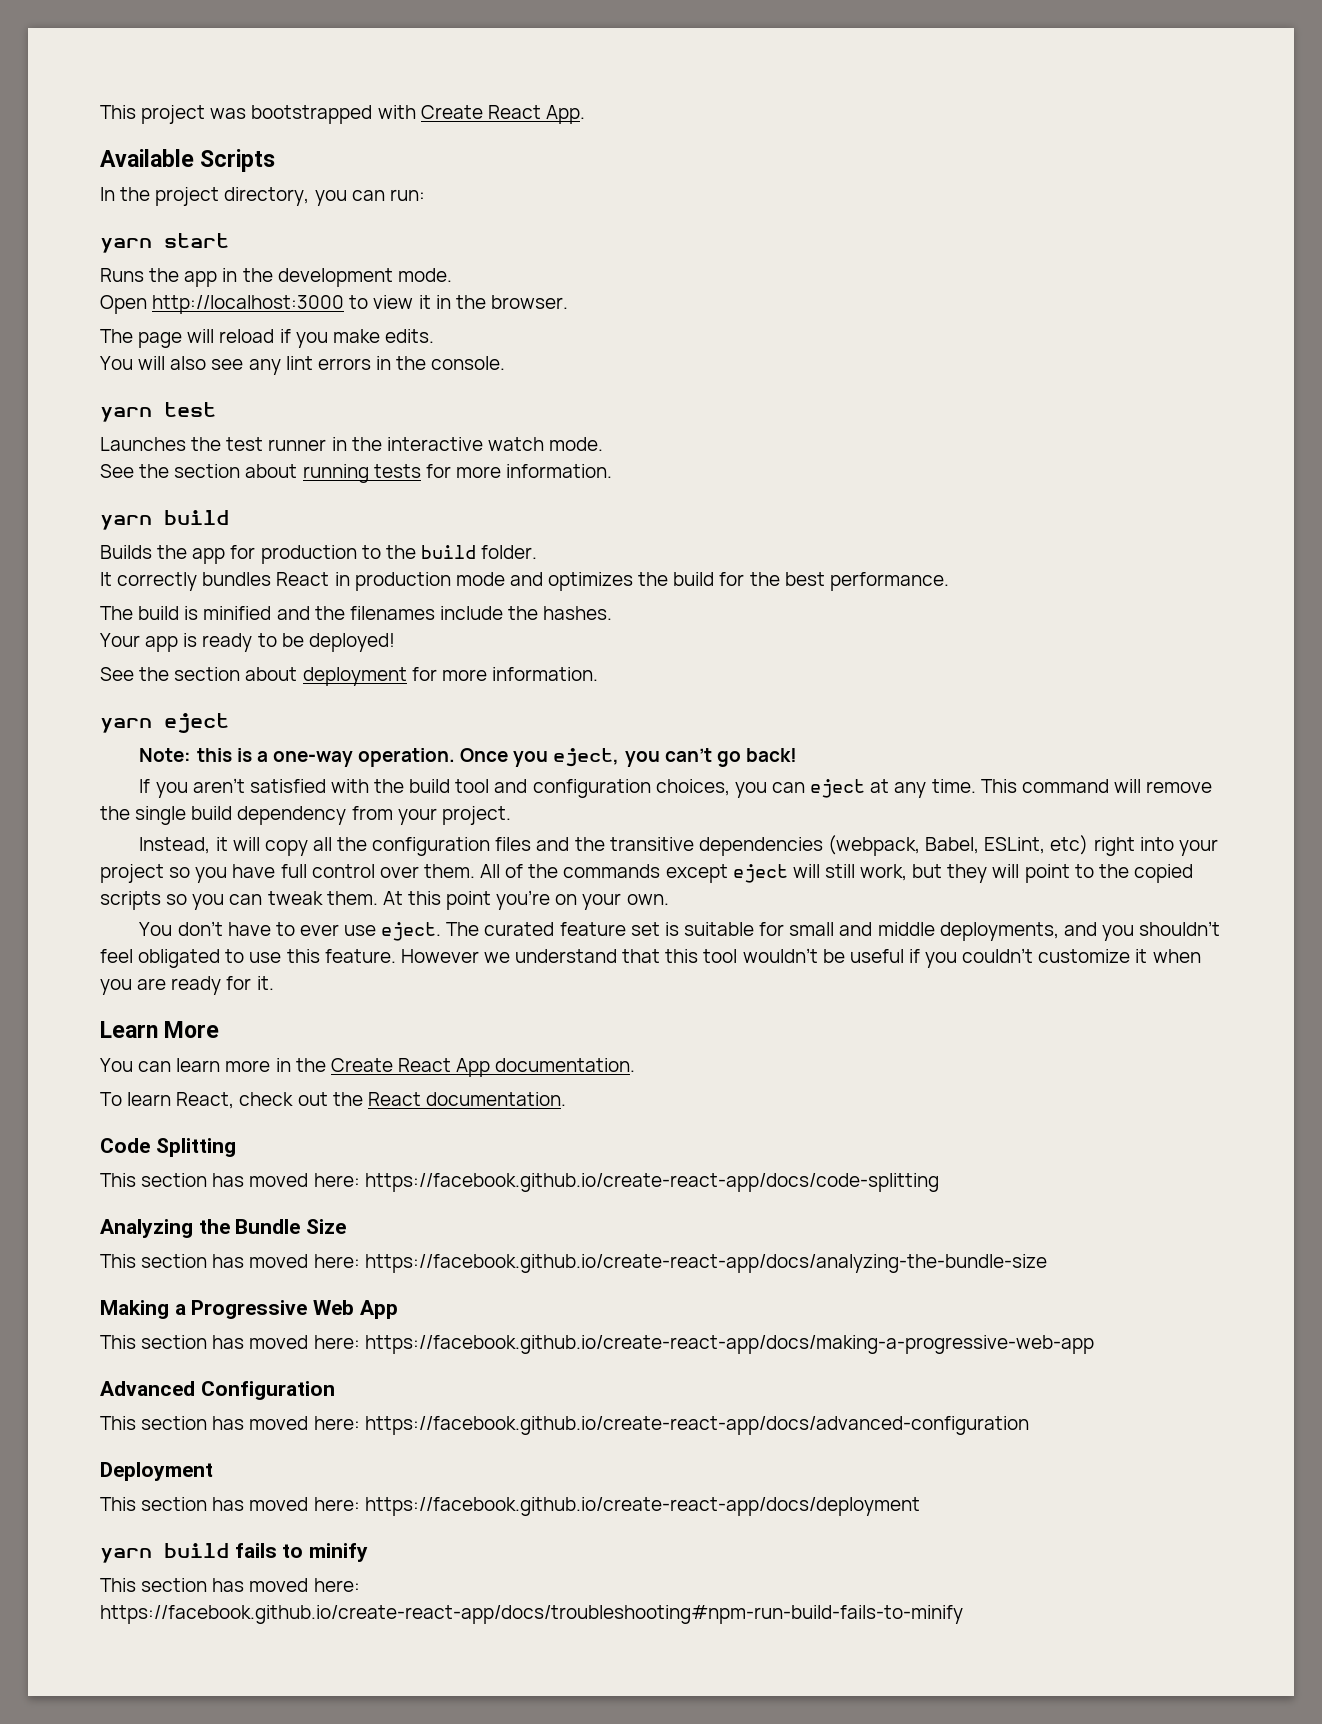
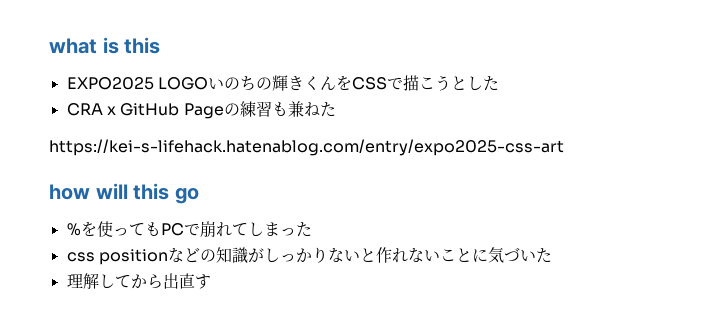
- This project was bootstrapped with Create React App.
- Available Scripts
- In the project directory, you can run:
- yarn start
- Runs the app in the development mode.
- Open http://localhost:3000 to view it in the browser.
- The page will reload if you make edits.
- You will also see any lint errors in the console.
- yarn test
- Launches the test runner in the interactive watch mode.
- See the section about running tests for more information.
- yarn build
- Builds the app for production to the build folder.
- It correctly bundles React in production mode and optimizes the build for the best performance.
- The build is minified and the filenames include the hashes.
- Your app is ready to be deployed!
- See the section about deployment for more information.
- yarn eject
- Note: this is a one-way operation. Once you eject, you can’t go back!
- If you aren’t satisfied with the build tool and configuration choices, you can eject at any time. This command will remove the single build dependency from your project.
- Instead, it will copy all the configuration files and the transitive dependencies (webpack, Babel, ESLint, etc) right into your project so you have full control over them. All of the commands except eject will still work, but they will point to the copied scripts so you can tweak them. At this point you’re on your own.
- You don’t have to ever use eject. The curated feature set is suitable for small and middle deployments, and you shouldn’t feel obligated to use this feature. However we understand that this tool wouldn’t be useful if you couldn’t customize it when you are ready for it.
- Learn More
- You can learn more in the Create React App documentation.
- To learn React, check out the React documentation.
- Code Splitting
- This section has moved here: https://facebook.github.io/create-react-app/docs/code-splitting
- Analyzing the Bundle Size
- This section has moved here: https://facebook.github.io/create-react-app/docs/analyzing-the-bundle-size
- Making a Progressive Web App
- This section has moved here: https://facebook.github.io/create-react-app/docs/making-a-progressive-web-app
- Advanced Configuration
- This section has moved here: https://facebook.github.io/create-react-app/docs/advanced-configuration
- Deployment
- This section has moved here: https://facebook.github.io/create-react-app/docs/deployment
- yarn build fails to minify
- This section has moved here: https://facebook.github.io/create-react-app/docs/troubleshooting#npm-run-build-fails-to-minify
+ what is this
+ EXPO2025 LOGOいのちの輝きくんをCSSで描こうとした
+ CRA x GitHub Pageの練習も兼ねた
+ https://kei-s-lifehack.hatenablog.com/entry/expo2025-css-art
+ how will this go
+ %を使ってもPCで崩れてしまった
+ css positionなどの知識がしっかりないと作れないことに気づいた
+ 理解してから出直す

